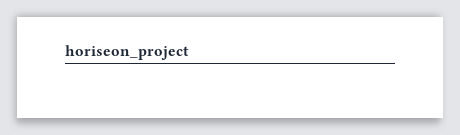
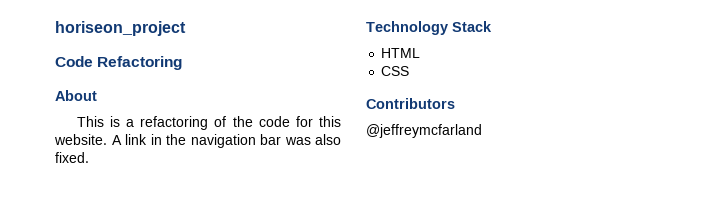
+ Code Refactoring
+ About
+ This is a refactoring of the code for this website. A link in the navigation bar was also fixed.
+ Technology Stack
+ HTML
+ CSS
+ Contributors
+ @jeffreymcfarland

